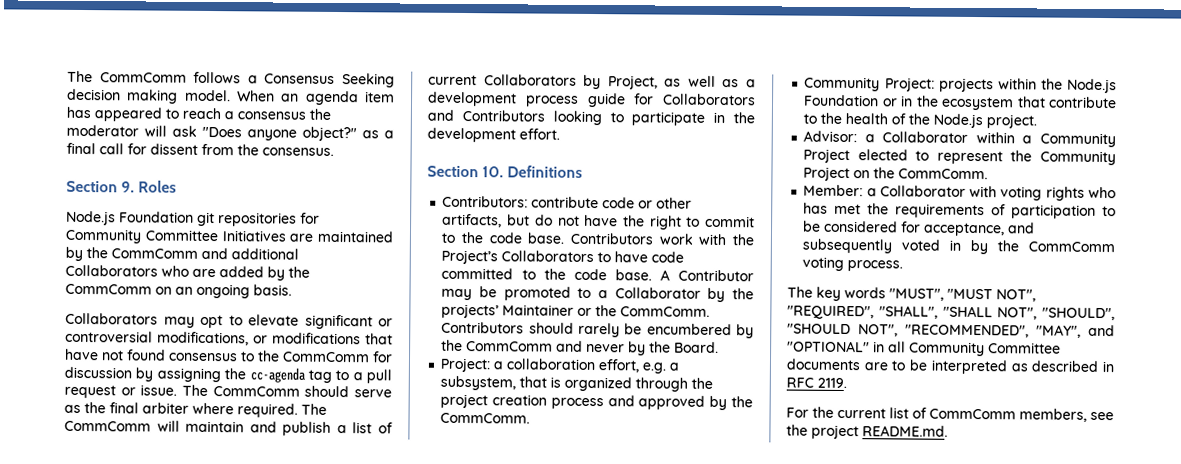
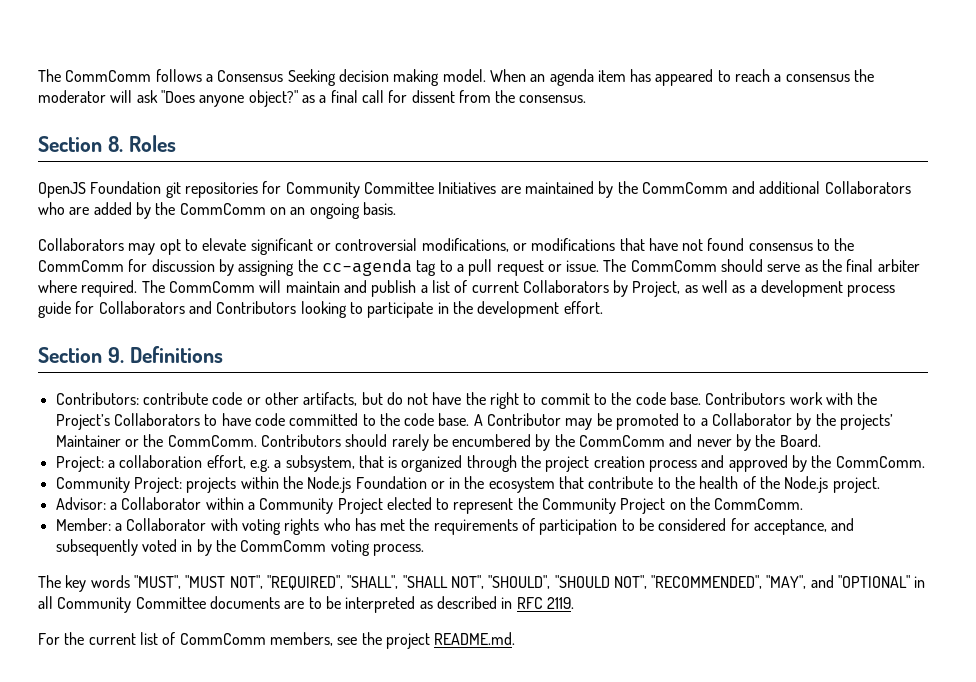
- Section 9. Roles
+ Section 8. Roles
- Node.js Foundation git repositories for Community Committee Initiatives are maintained by the CommComm and additional Collaborators who are added by the CommComm on an ongoing basis.
+ OpenJS Foundation git repositories for Community Committee Initiatives are maintained by the CommComm and additional Collaborators who are added by the CommComm on an ongoing basis.
- Section 10. Definitions
+ Section 9. Definitions

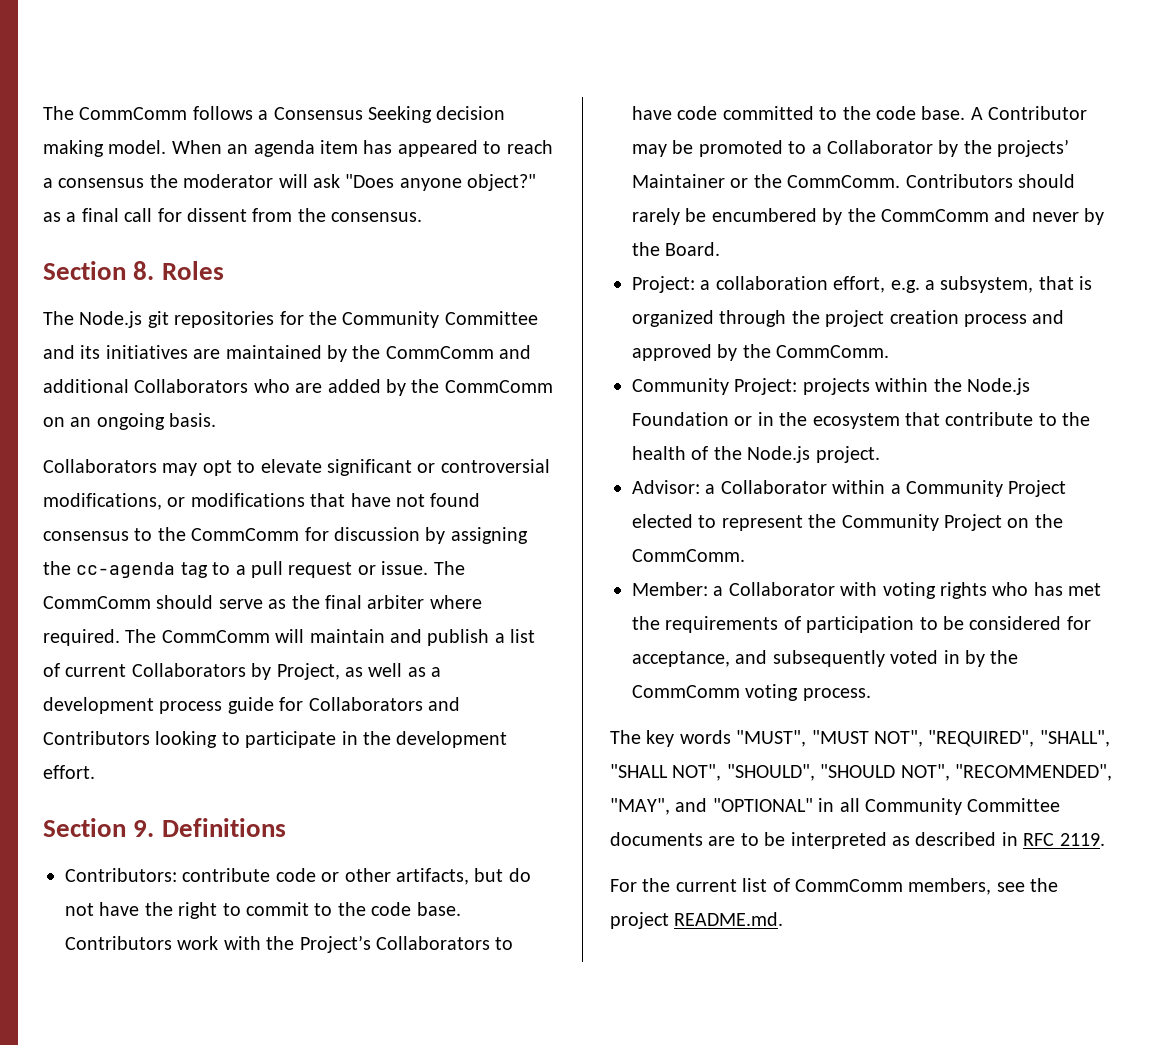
- OpenJS Foundation git repositories for Community Committee Initiatives are maintained by the CommComm and additional Collaborators who are added by the CommComm on an ongoing basis.
+ The Node.js git repositories for the Community Committee and its initiatives are maintained by the CommComm and additional Collaborators who are added by the CommComm on an ongoing basis.

